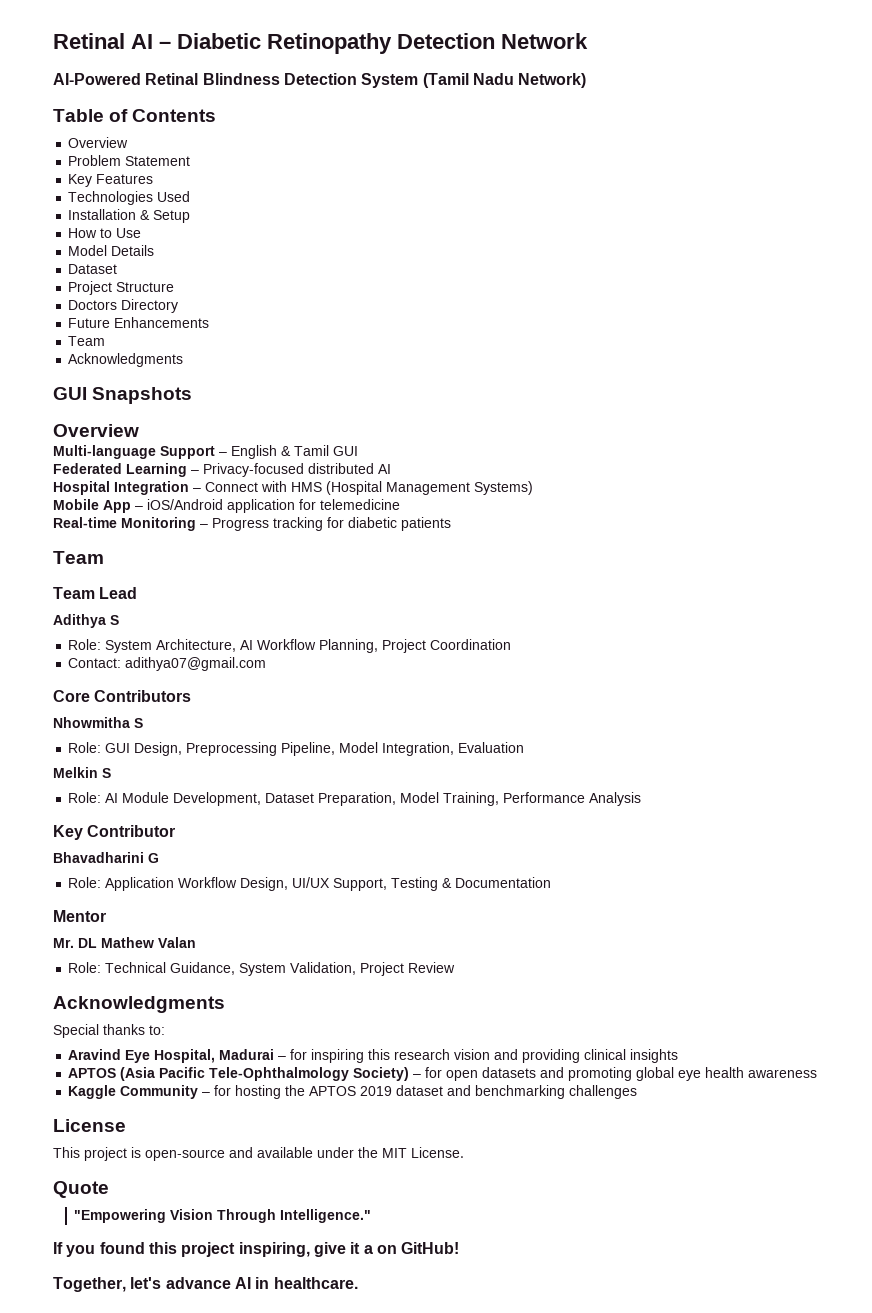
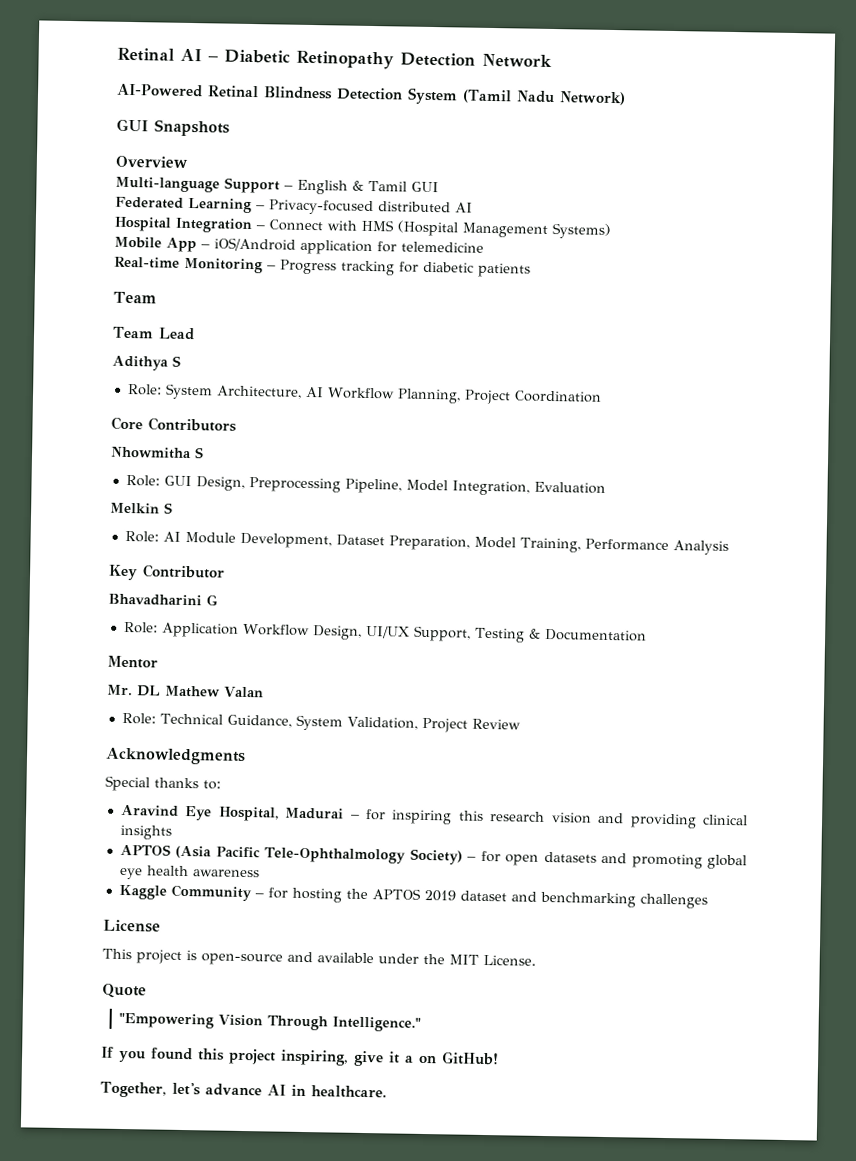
- Table of Contents
- Overview
- Problem Statement
- Key Features
- Technologies Used
- Installation & Setup
- How to Use
- Model Details
- Dataset
- Project Structure
- Doctors Directory
- Future Enhancements
- Team
- Acknowledgments
- Contact: adithya07@gmail.com

